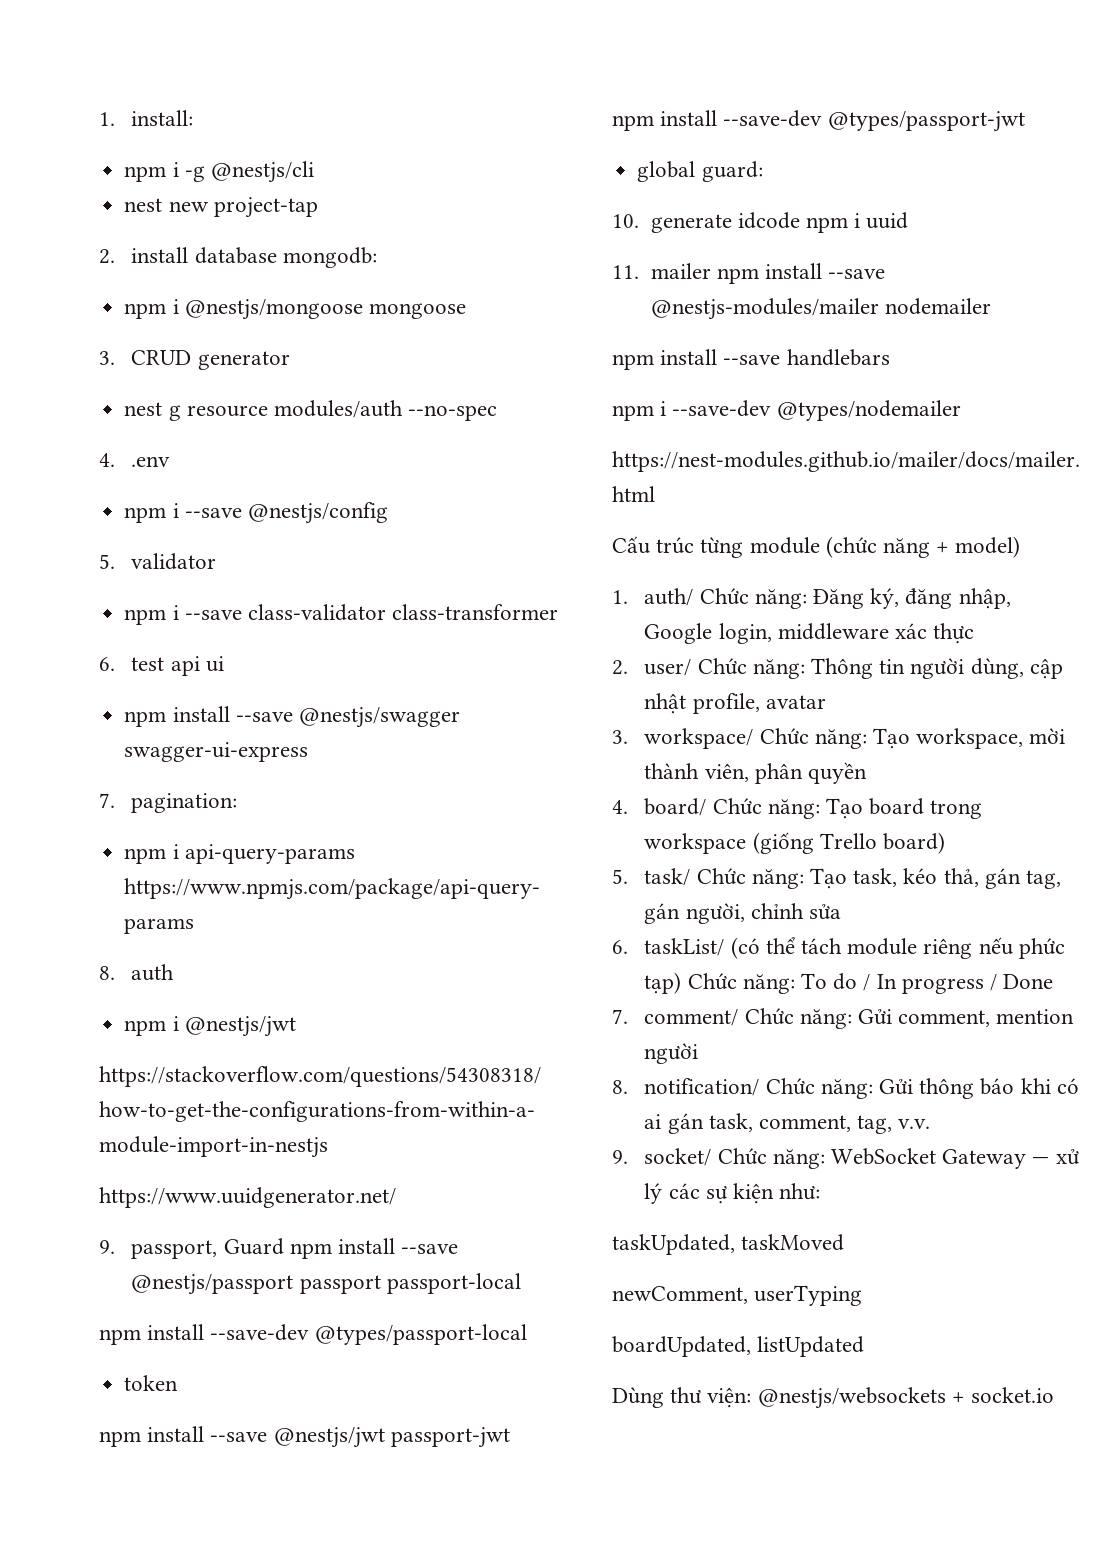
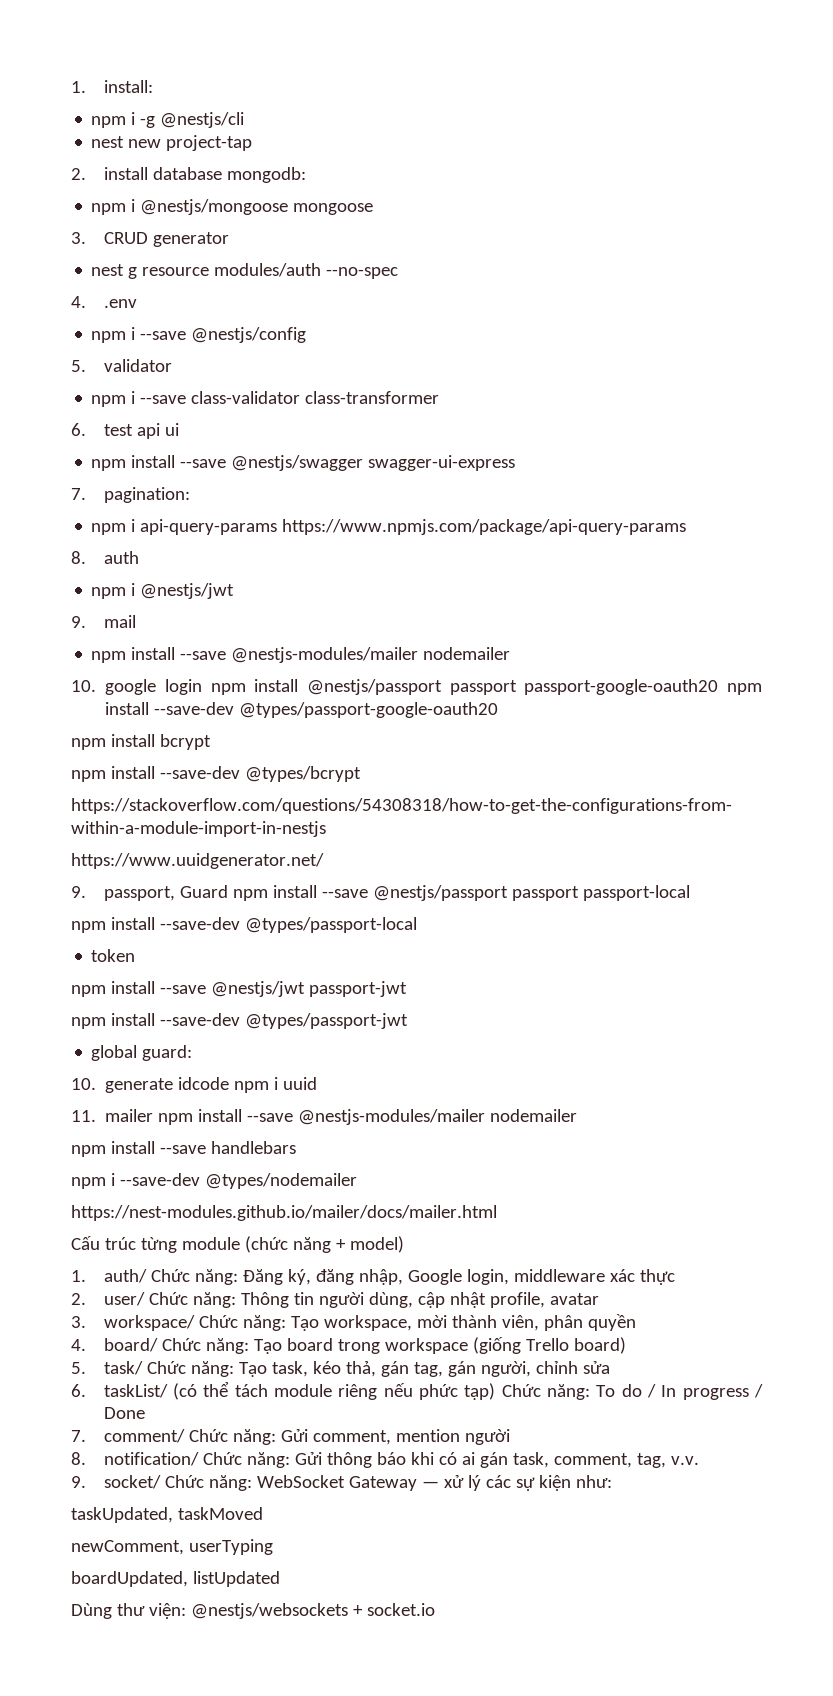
+ 9. mail
+ npm install --save @nestjs-modules/mailer nodemailer
+ 10. google login npm install @nestjs/passport passport passport-google-oauth20 npm install --save-dev @types/passport-google-oauth20
+ npm install bcrypt
+ npm install --save-dev @types/bcrypt

